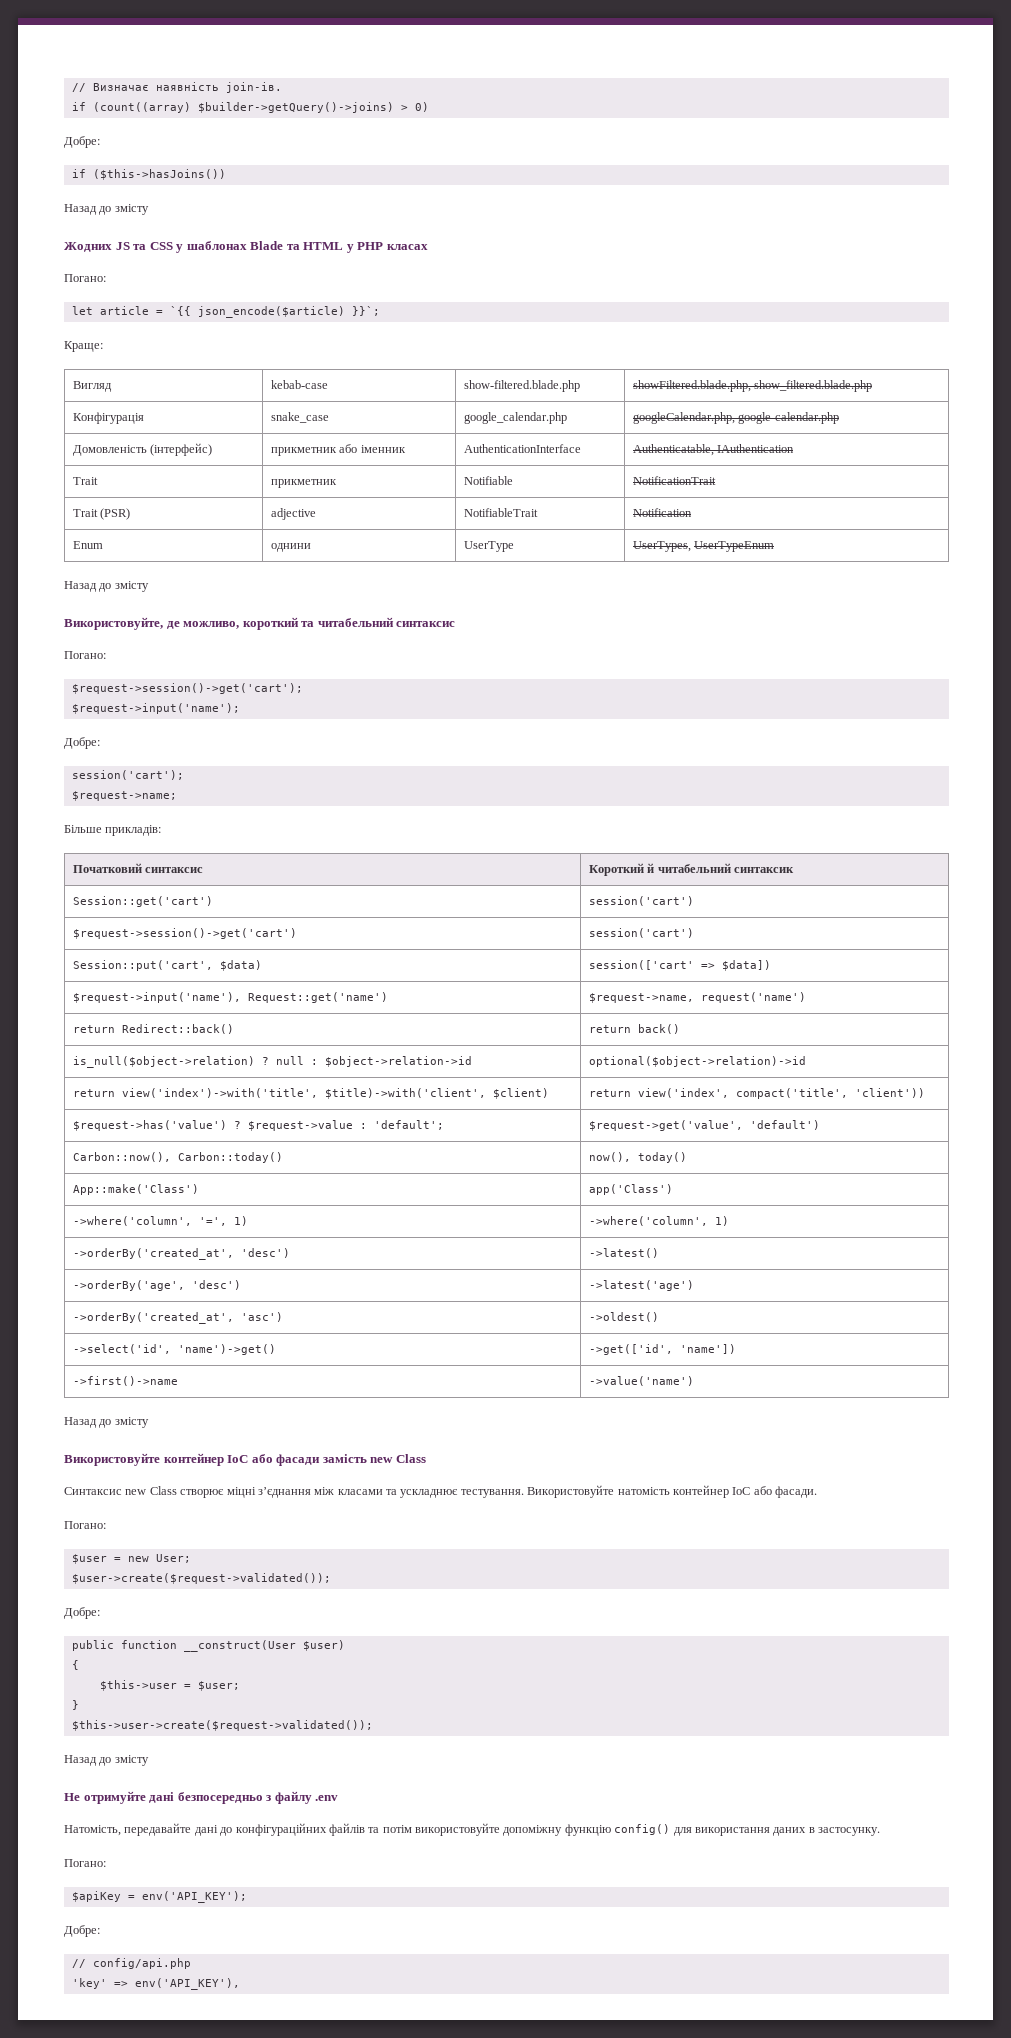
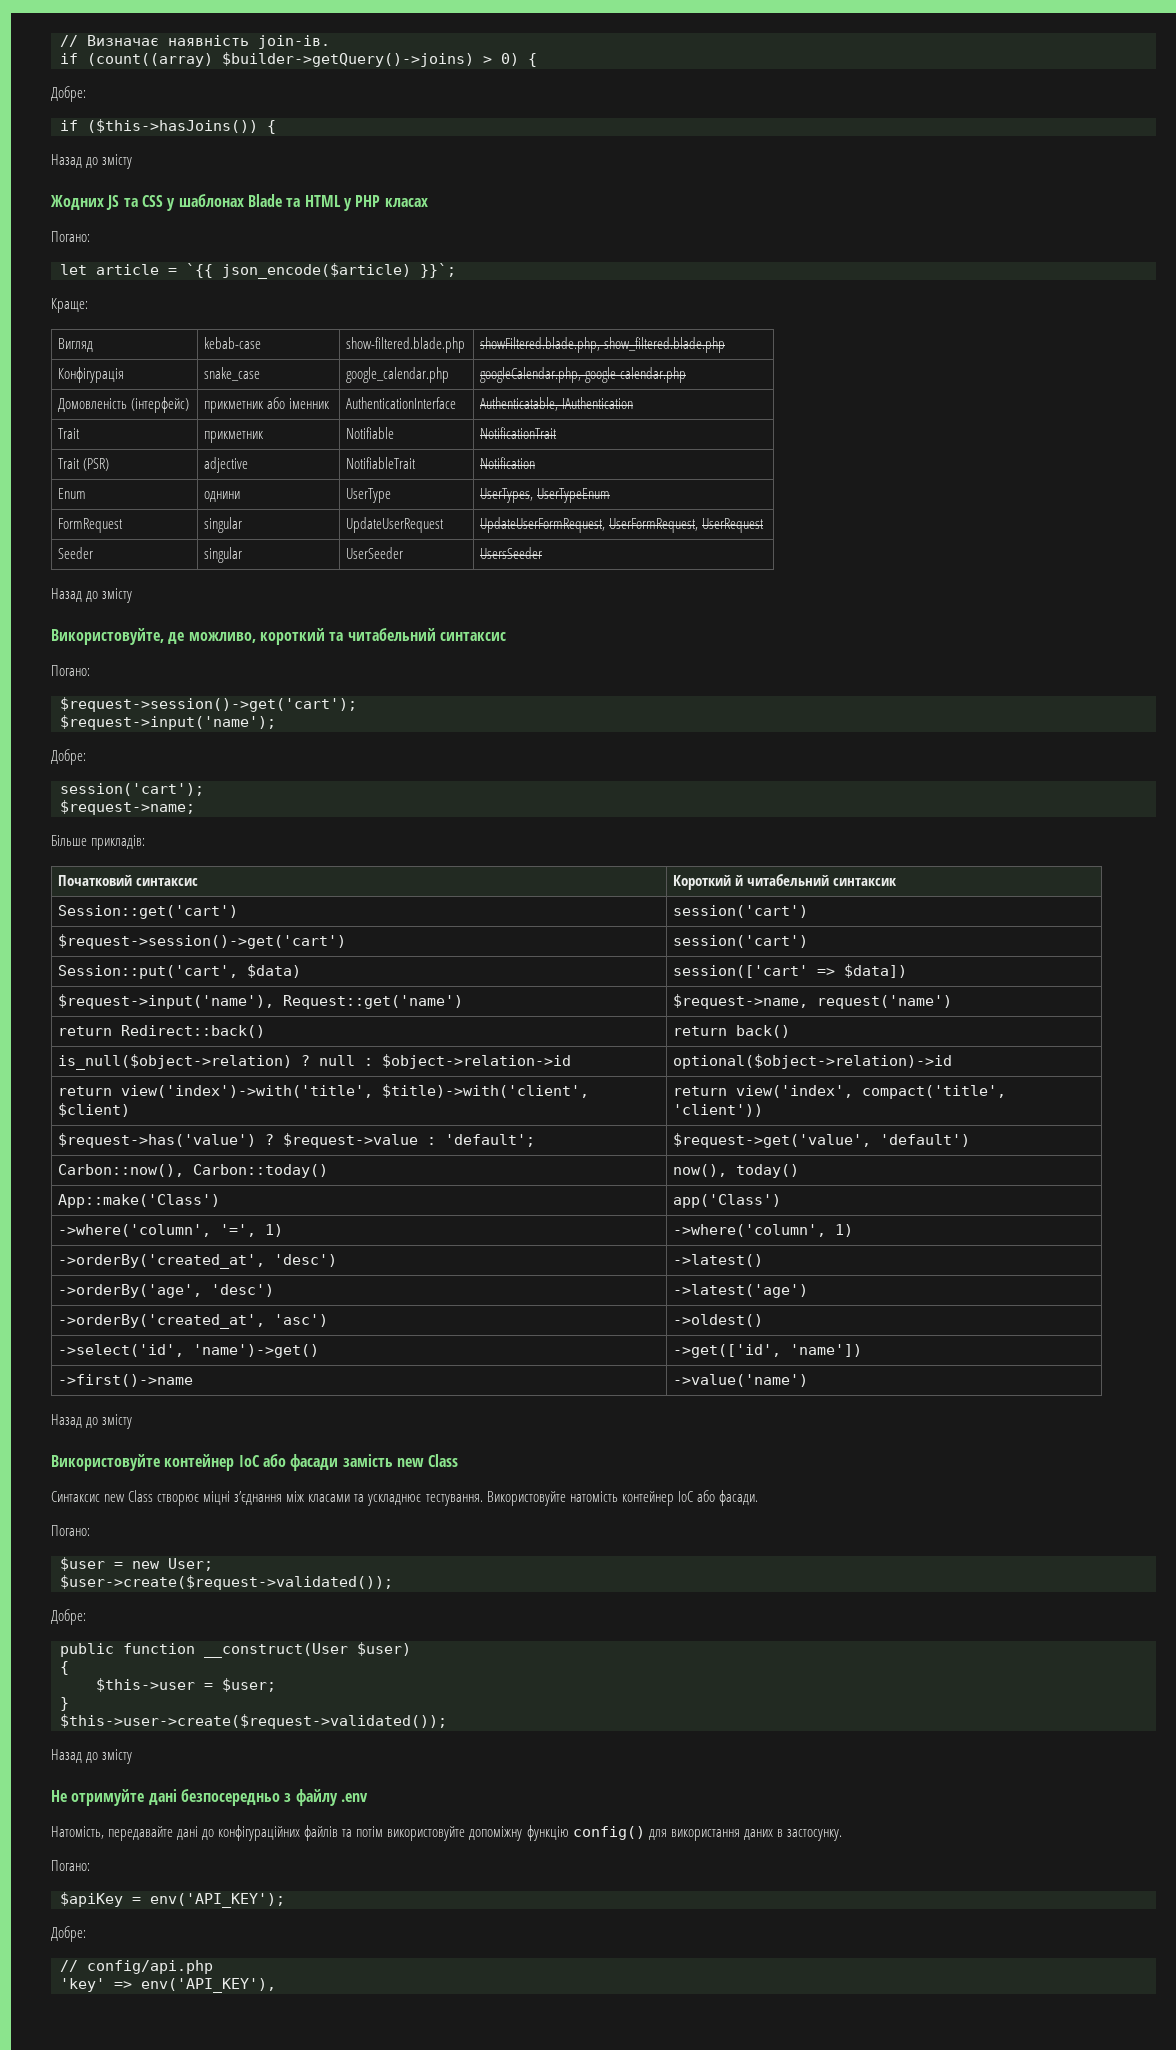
- if (count((array) $builder->getQuery()->joins) > 0)
+ if (count((array) $builder->getQuery()->joins) > 0) {
- if ($this->hasJoins())
+ if ($this->hasJoins()) {
+ FormRequest | singular | UpdateUserRequest | UpdateUserFormRequest, UserFormRequest, UserRequest
+ Seeder | singular | UserSeeder | UsersSeeder

